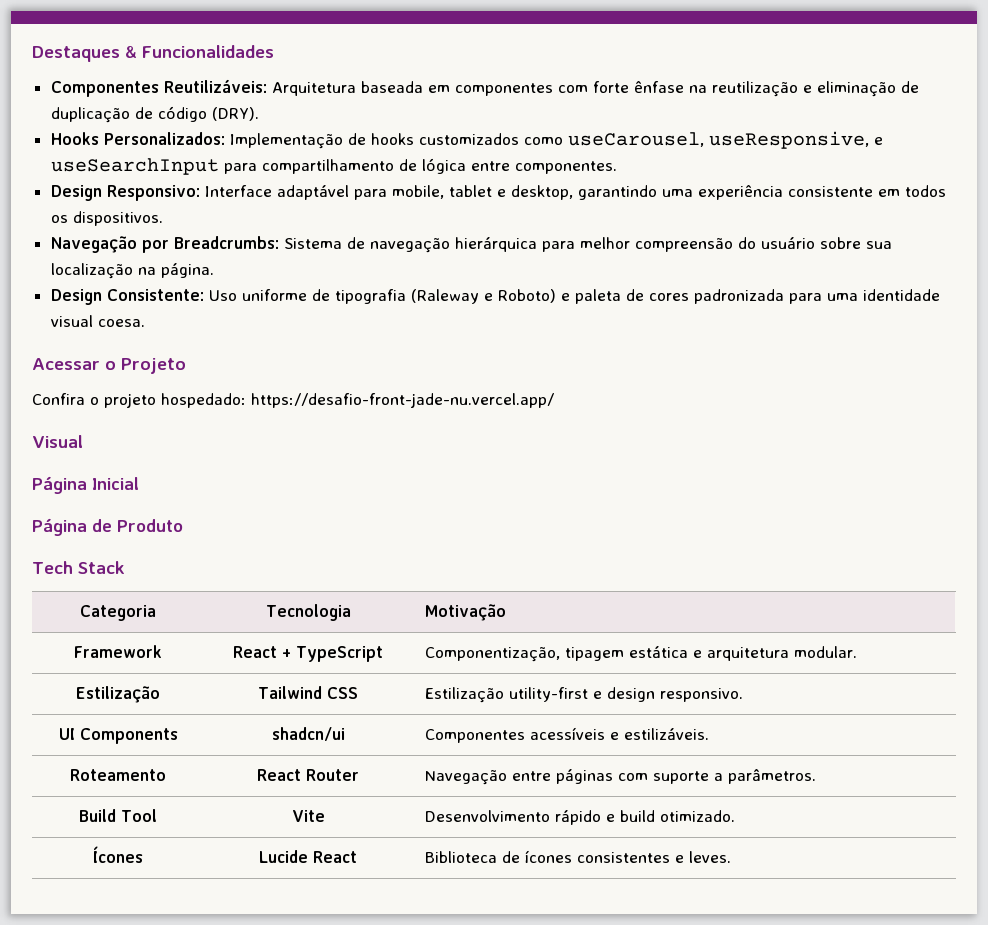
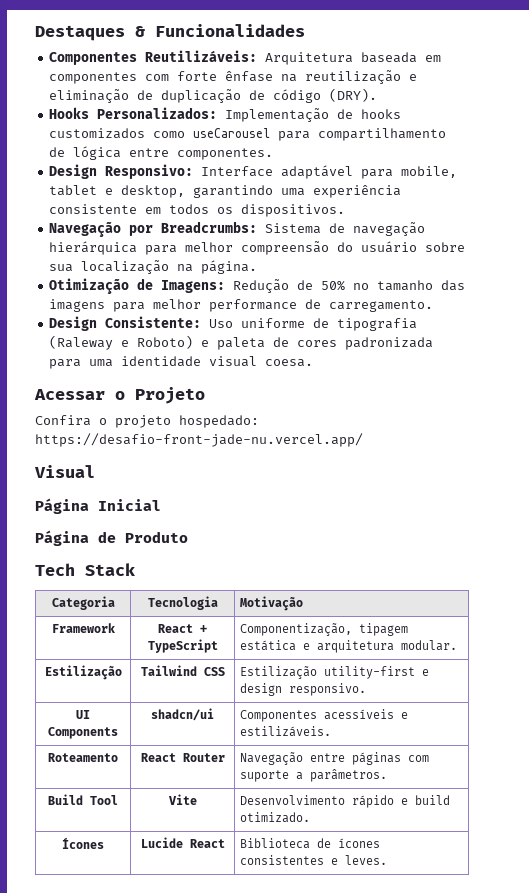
- Hooks Personalizados: Implementação de hooks customizados como useCarousel, useResponsive, e useSearchInput para compartilhamento de lógica entre componentes.
+ Hooks Personalizados: Implementação de hooks customizados como useCarousel para compartilhamento de lógica entre componentes.
+ Otimização de Imagens: Redução de 50% no tamanho das imagens para melhor performance de carregamento.

